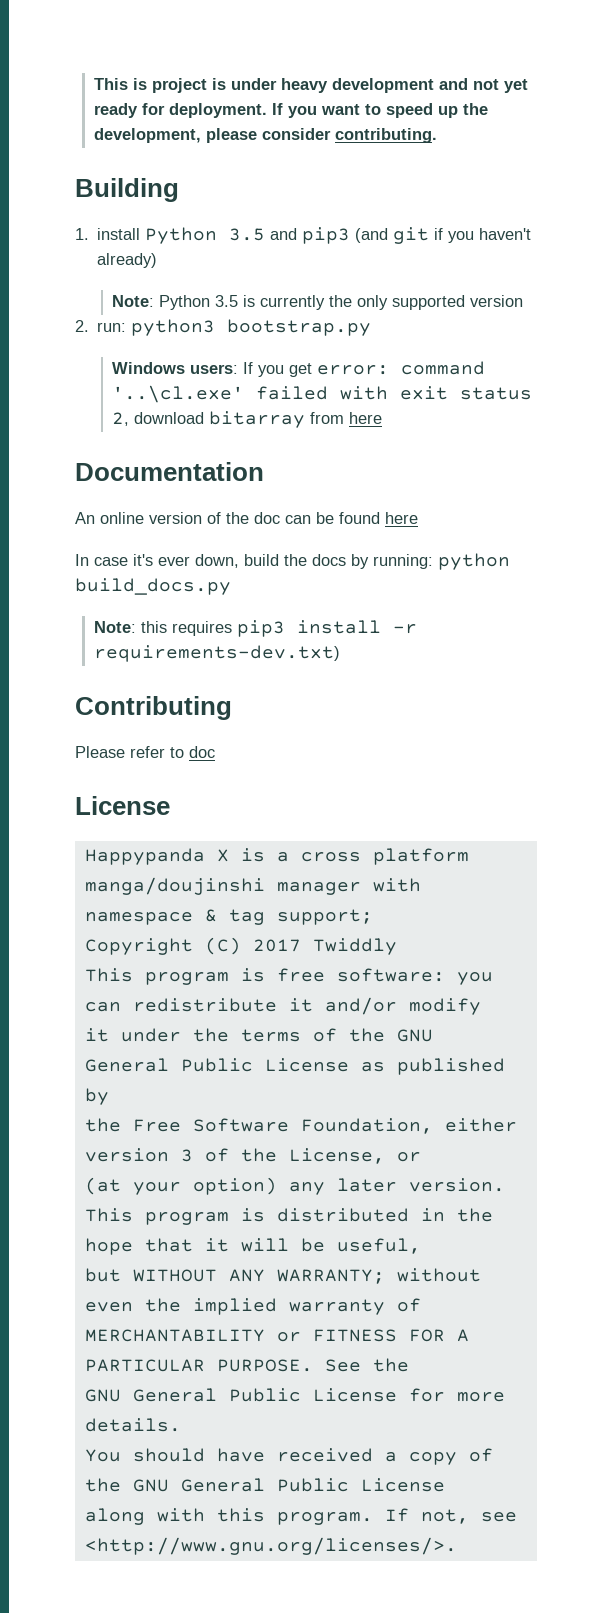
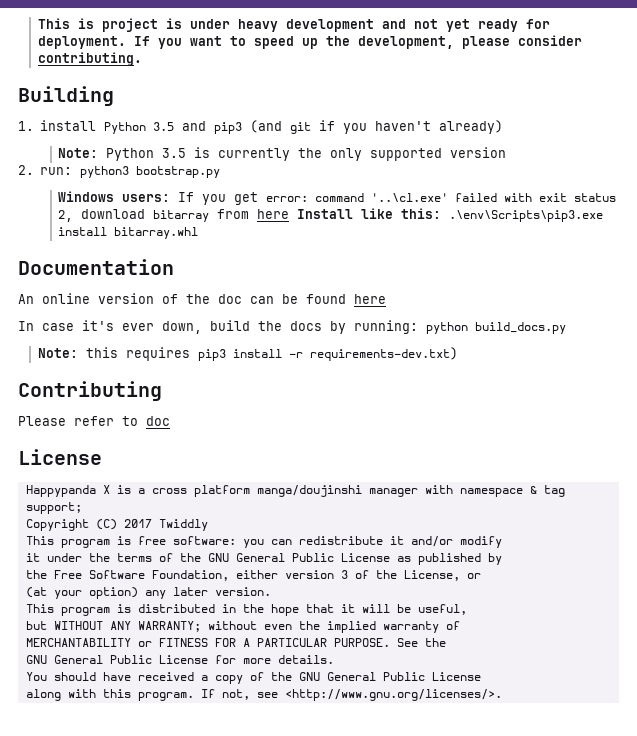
- Windows users: If you get error: command '..\cl.exe' failed with exit status 2, download bitarray from here
+ Windows users: If you get error: command '..\cl.exe' failed with exit status 2, download bitarray from here Install like this: .\env\Scripts\pip3.exe install bitarray.whl

